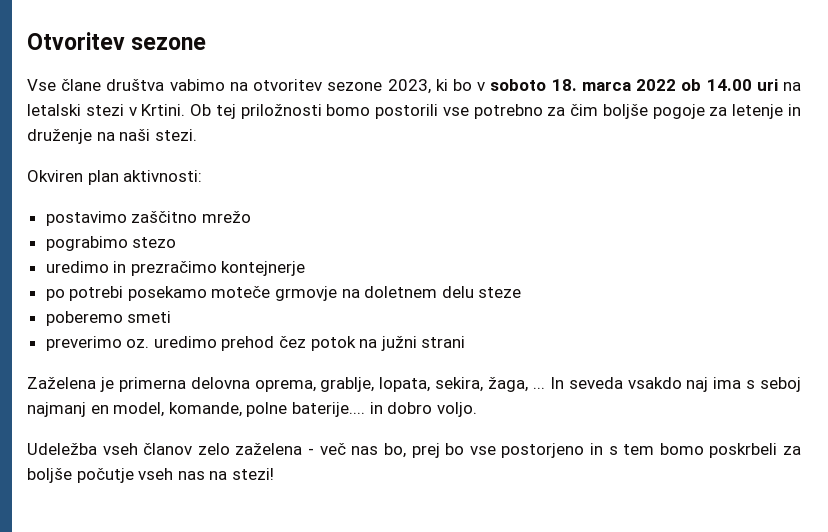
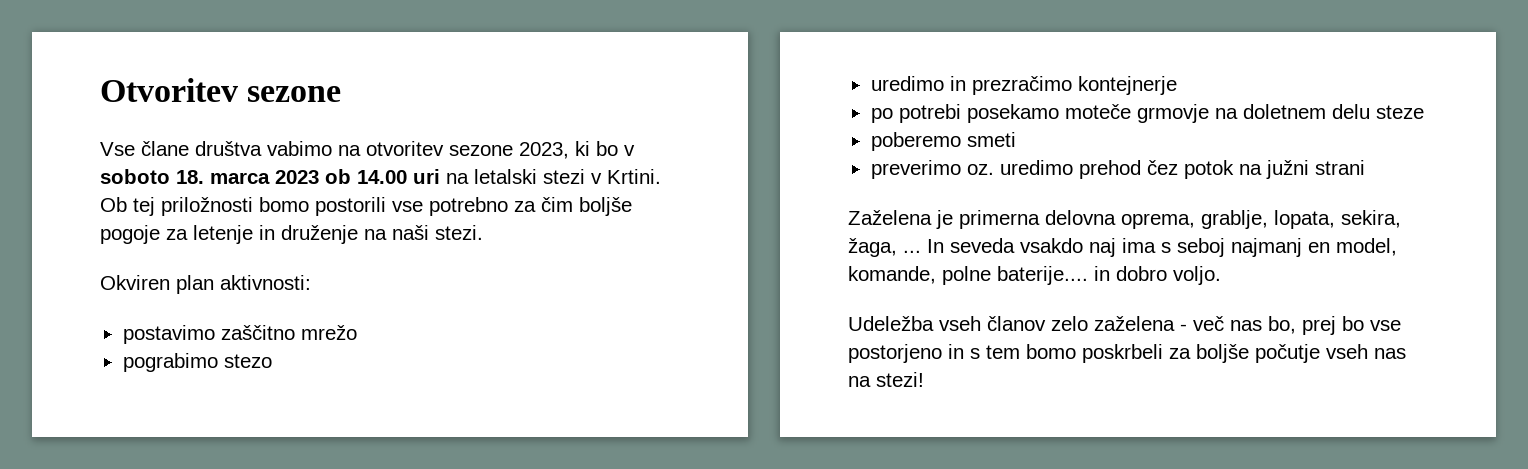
- Vse člane društva vabimo na otvoritev sezone 2023, ki bo v soboto 18. marca 2022 ob 14.00 uri na letalski stezi v Krtini.
+ Vse člane društva vabimo na otvoritev sezone 2023, ki bo v soboto 18. marca 2023 ob 14.00 uri na letalski stezi v Krtini.

